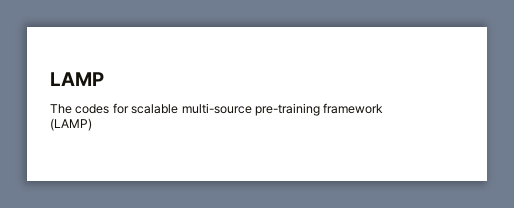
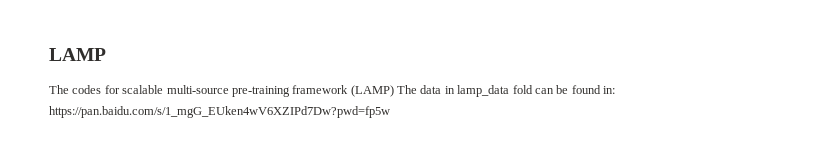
- The codes for scalable multi-source pre-training framework (LAMP)
+ The codes for scalable multi-source pre-training framework (LAMP) The data in lamp_data fold can be found in: https://pan.baidu.com/s/1_mgG_EUken4wV6XZIPd7Dw?pwd=fp5w

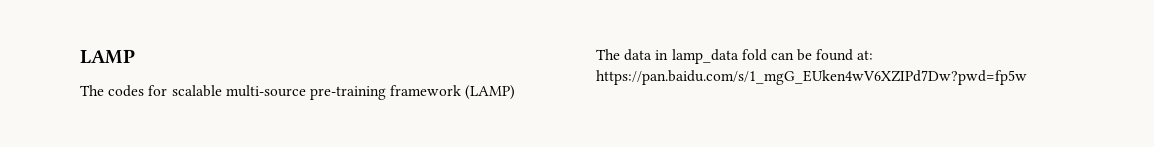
- The codes for scalable multi-source pre-training framework (LAMP) The data in lamp_data fold can be found in: https://pan.baidu.com/s/1_mgG_EUken4wV6XZIPd7Dw?pwd=fp5w
+ The codes for scalable multi-source pre-training framework (LAMP)
+ The data in lamp_data fold can be found at: https://pan.baidu.com/s/1_mgG_EUken4wV6XZIPd7Dw?pwd=fp5w

